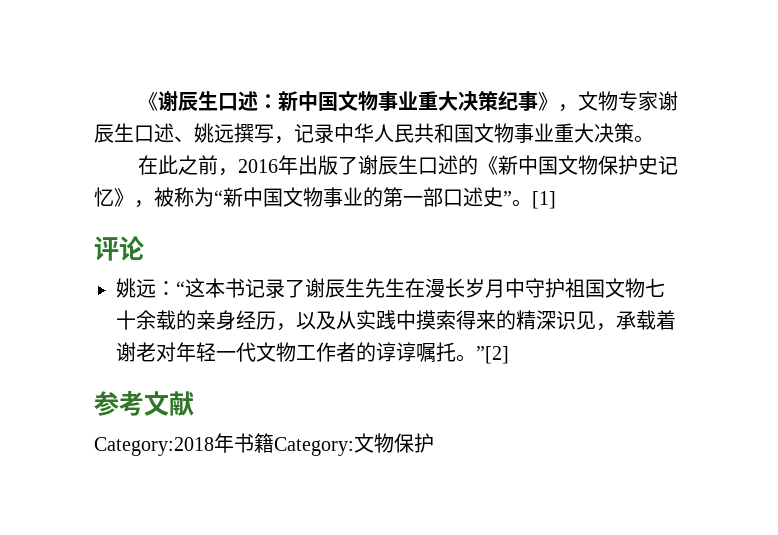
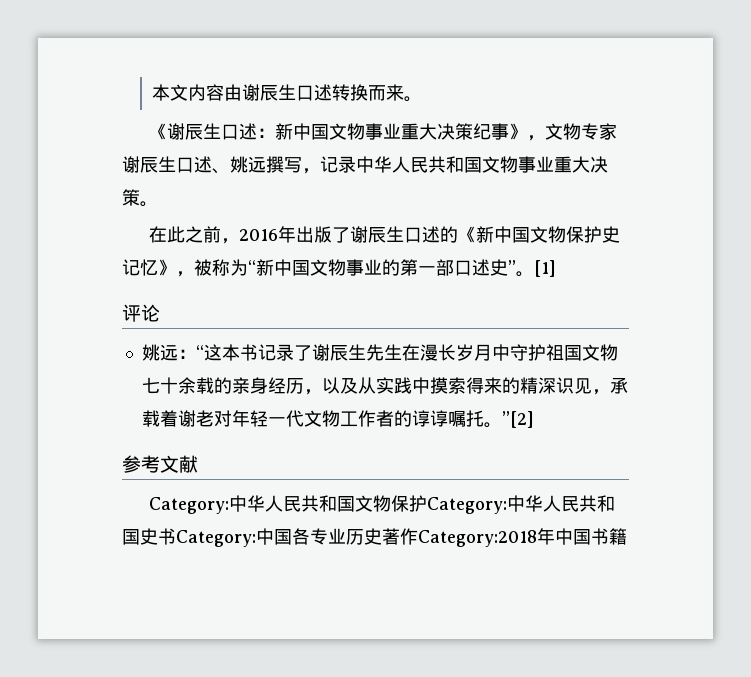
+ 本文内容由谢辰生口述转换而来。
- Category:2018年书籍Category:文物保护
+ Category:中华人民共和国文物保护Category:中华人民共和国史书Category:中国各专业历史著作Category:2018年中国书籍

